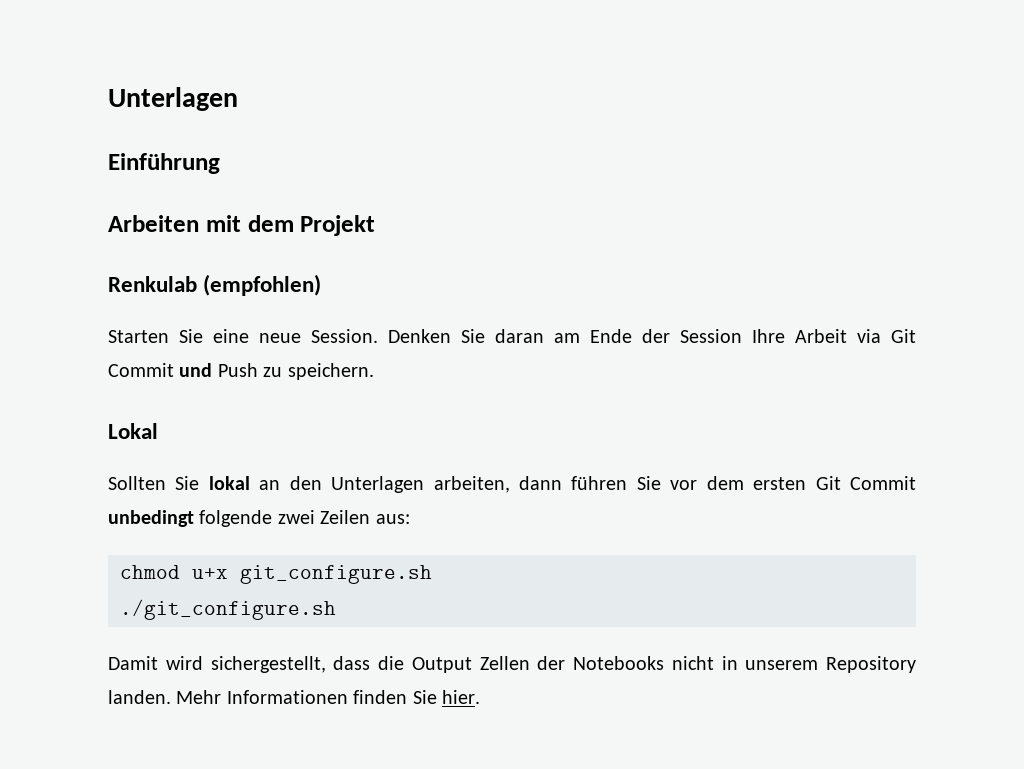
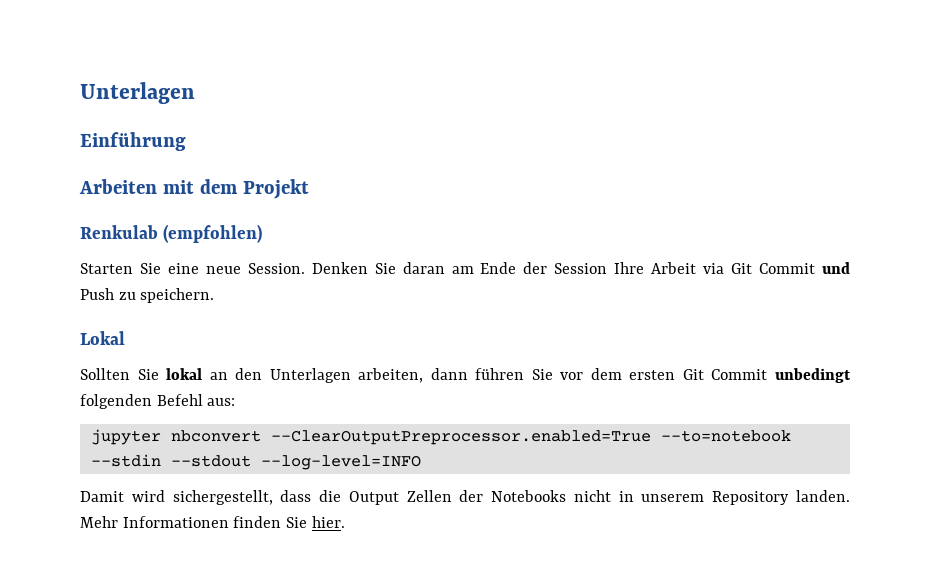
- Sollten Sie lokal an den Unterlagen arbeiten, dann führen Sie vor dem ersten Git Commit unbedingt folgende zwei Zeilen aus:
- chmod u+x git_configure.sh
- ./git_configure.sh
+ Sollten Sie lokal an den Unterlagen arbeiten, dann führen Sie vor dem ersten Git Commit unbedingt folgenden Befehl aus:
+ jupyter nbconvert --ClearOutputPreprocessor.enabled=True --to=notebook --stdin --stdout --log-level=INFO

